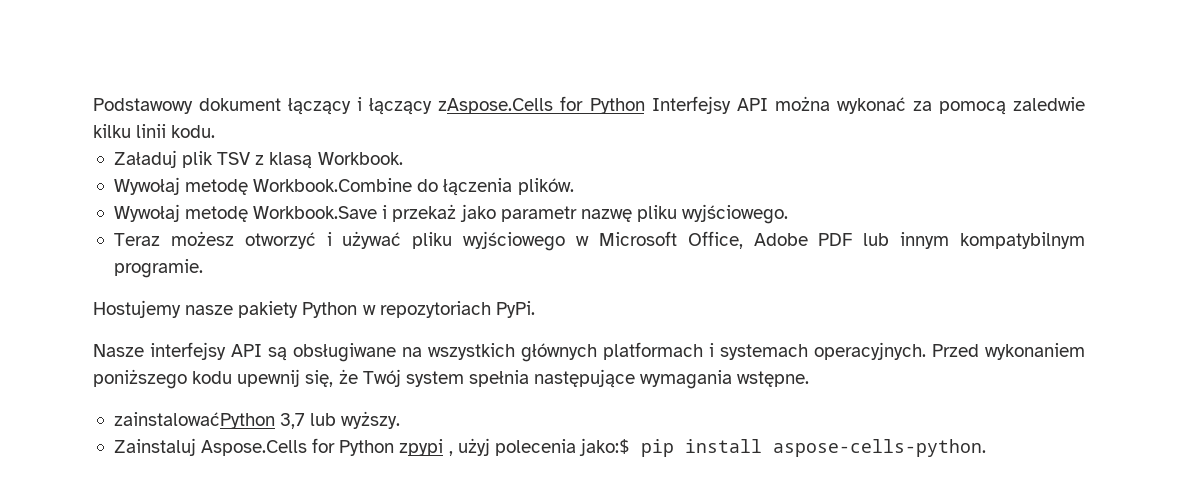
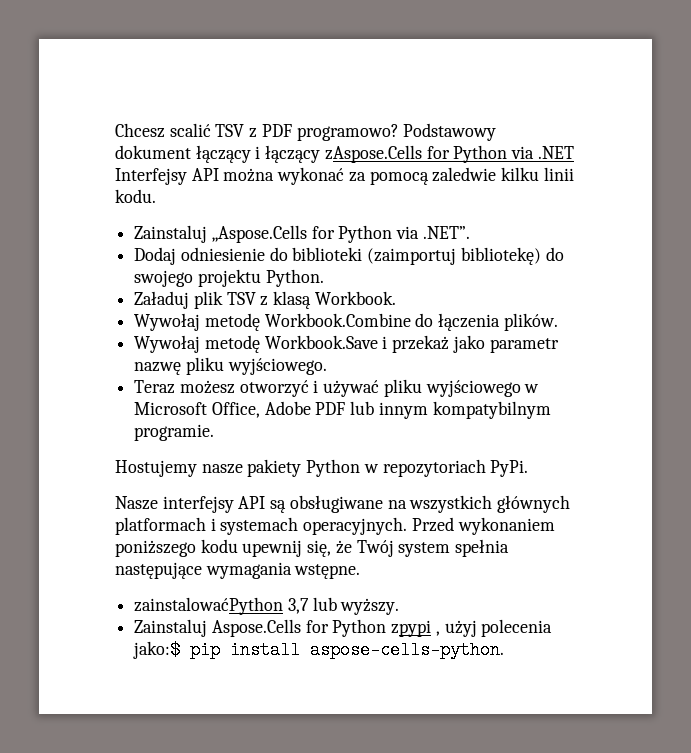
+ Chcesz scalić TSV z PDF programowo?
- Podstawowy dokument łączący i łączący zAspose.Cells for Python Interfejsy API można wykonać za pomocą zaledwie kilku linii kodu.
+ Podstawowy dokument łączący i łączący zAspose.Cells for Python via .NET Interfejsy API można wykonać za pomocą zaledwie kilku linii kodu.
+ Zainstaluj „Aspose.Cells for Python via .NET”.
+ Dodaj odniesienie do biblioteki (zaimportuj bibliotekę) do swojego projektu Python.

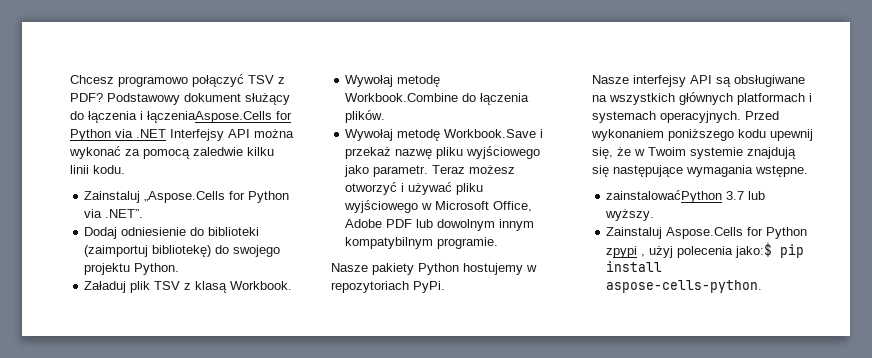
- Chcesz scalić TSV z PDF programowo? Podstawowy dokument łączący i łączący zAspose.Cells for Python via .NET Interfejsy API można wykonać za pomocą zaledwie kilku linii kodu.
+ Chcesz programowo połączyć TSV z PDF? Podstawowy dokument służący do łączenia i łączeniaAspose.Cells for Python via .NET Interfejsy API można wykonać za pomocą zaledwie kilku linii kodu.
- Wywołaj metodę Workbook.Save i przekaż jako parametr nazwę pliku wyjściowego.
- Teraz możesz otworzyć i używać pliku wyjściowego w Microsoft Office, Adobe PDF lub innym kompatybilnym programie.
+ Wywołaj metodę Workbook.Save i przekaż nazwę pliku wyjściowego jako parametr. Teraz możesz otworzyć i używać pliku wyjściowego w Microsoft Office, Adobe PDF lub dowolnym innym kompatybilnym programie.
- Hostujemy nasze pakiety Python w repozytoriach PyPi.
+ Nasze pakiety Python hostujemy w repozytoriach PyPi.
- Przed wykonaniem poniższego kodu upewnij się, że Twój system spełnia następujące wymagania wstępne.
+ Przed wykonaniem poniższego kodu upewnij się, że w Twoim systemie znajdują się następujące wymagania wstępne.
- zainstalowaćPython 3,7 lub wyższy.
+ zainstalowaćPython 3.7 lub wyższy.

